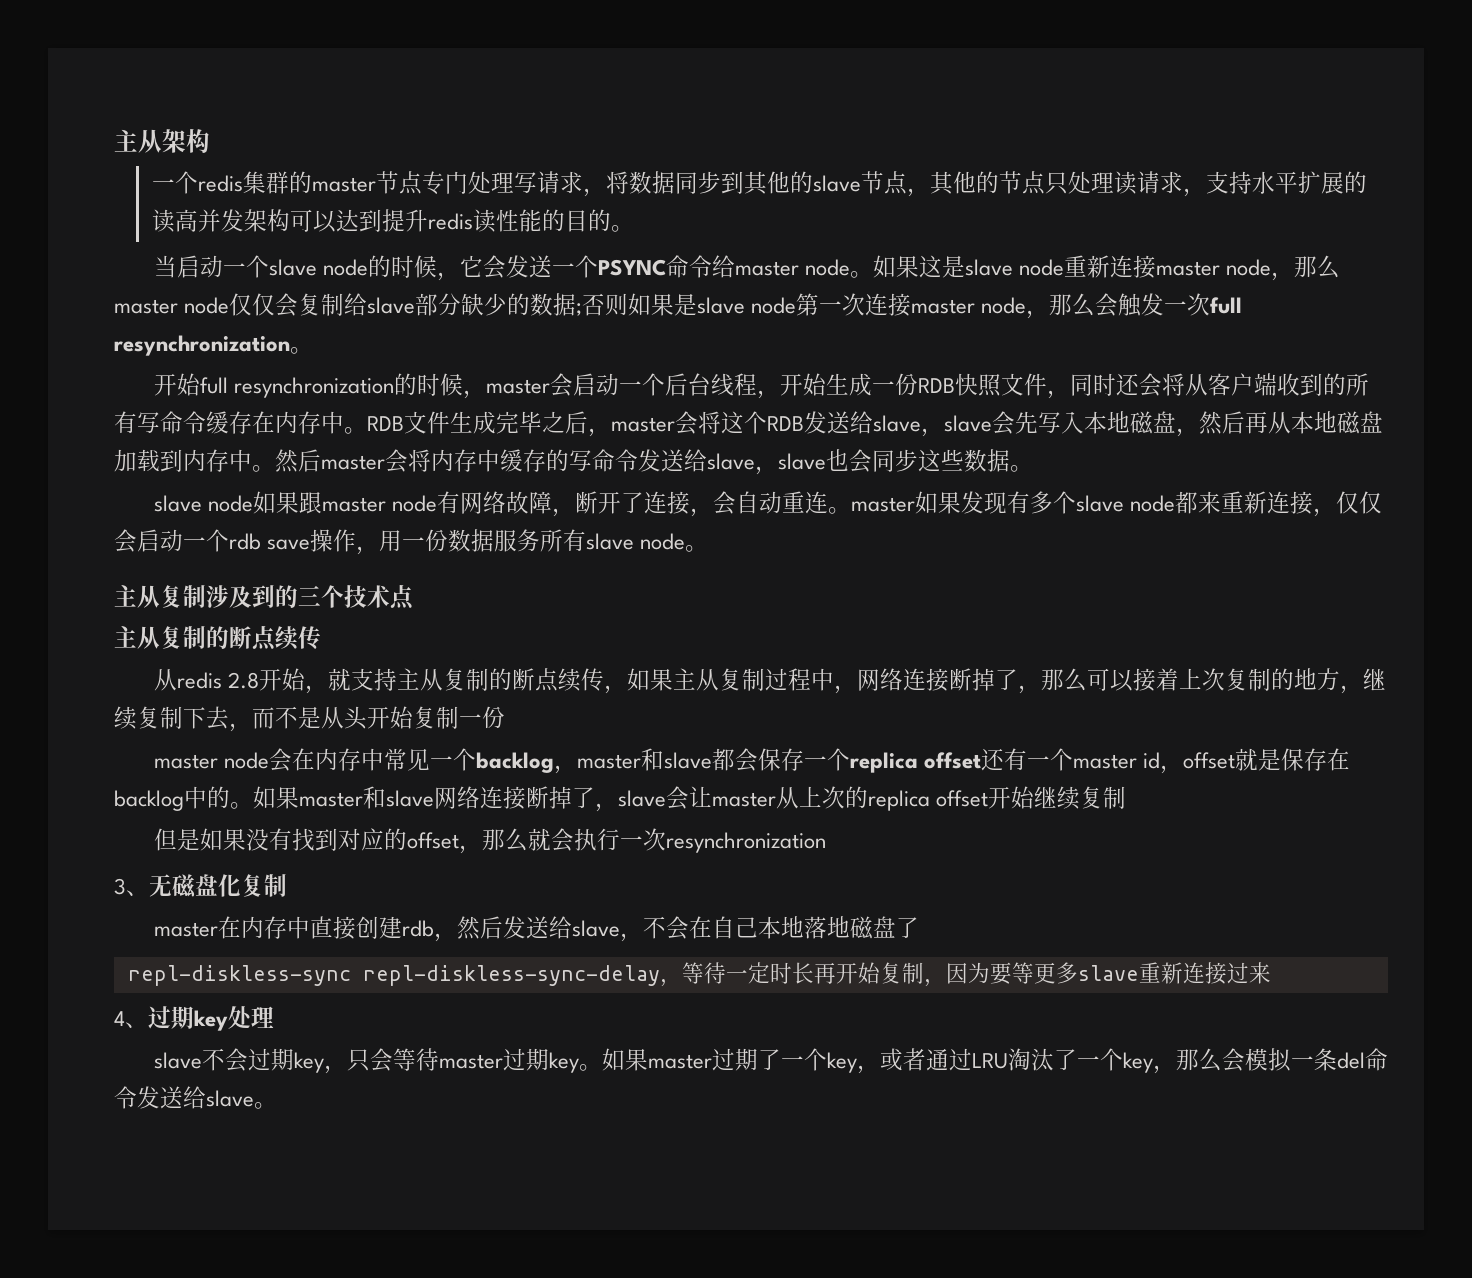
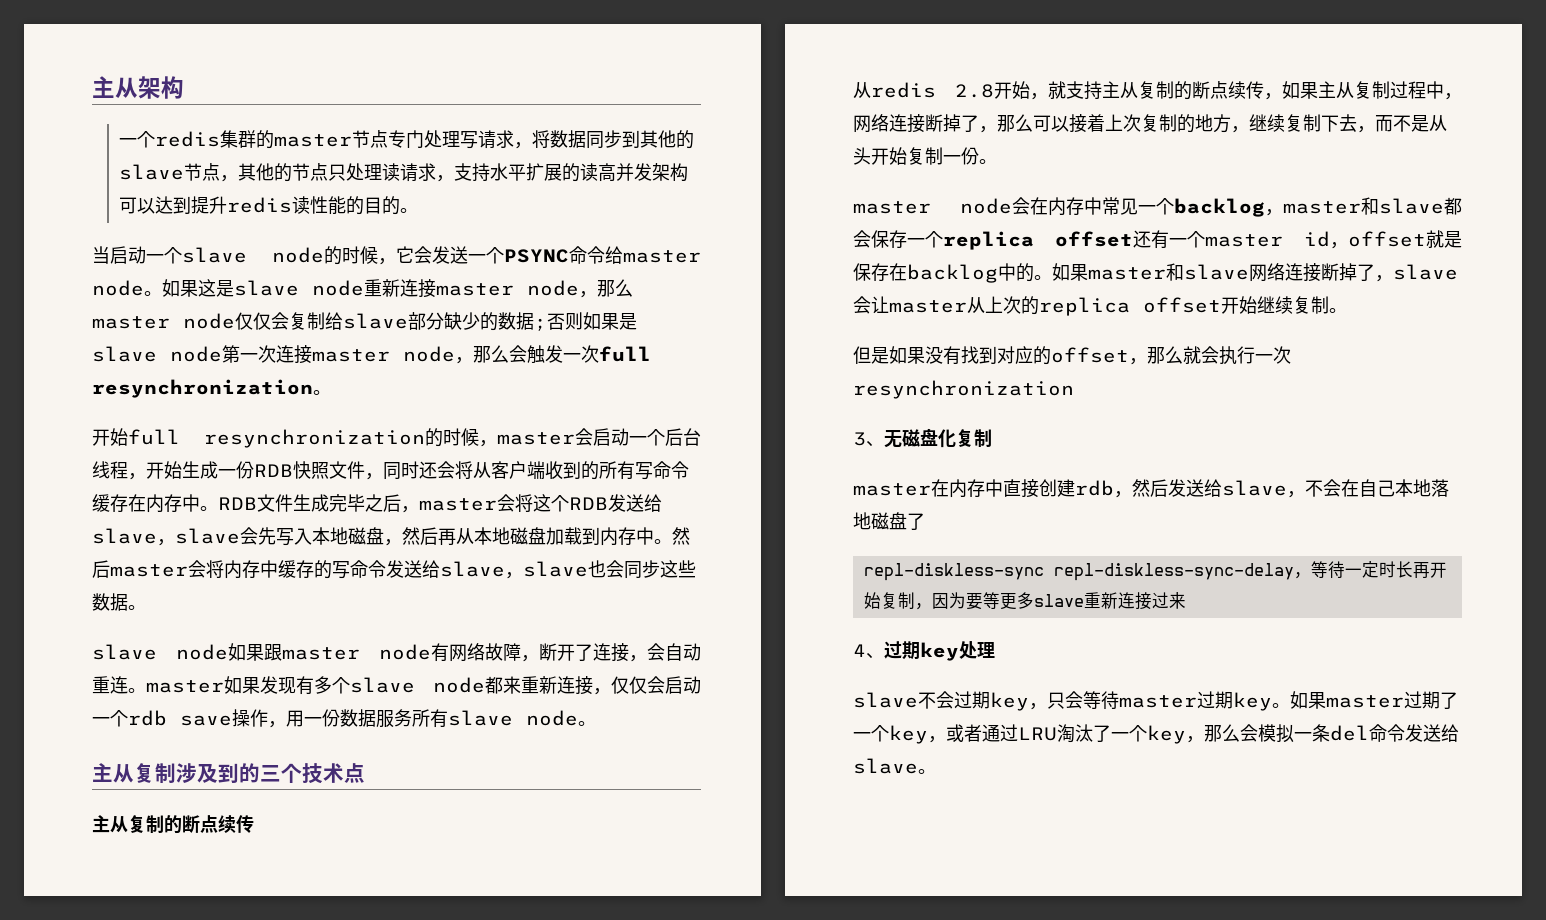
- 从redis 2.8开始，就支持主从复制的断点续传，如果主从复制过程中，网络连接断掉了，那么可以接着上次复制的地方，继续复制下去，而不是从头开始复制一份
+ 从redis 2.8开始，就支持主从复制的断点续传，如果主从复制过程中，网络连接断掉了，那么可以接着上次复制的地方，继续复制下去，而不是从头开始复制一份。
- 如果master和slave网络连接断掉了，slave会让master从上次的replica offset开始继续复制
+ 如果master和slave网络连接断掉了，slave会让master从上次的replica offset开始继续复制。

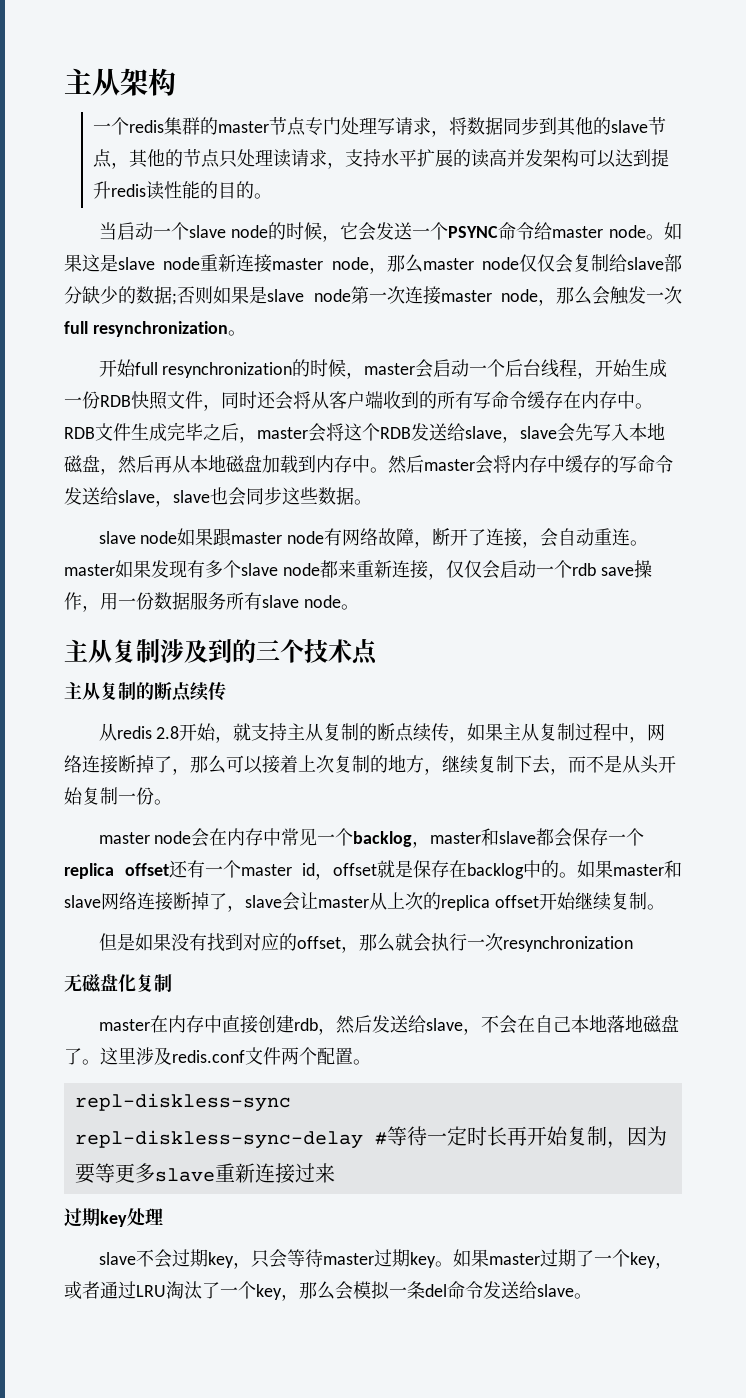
- 3、无磁盘化复制
+ 无磁盘化复制
- master在内存中直接创建rdb，然后发送给slave，不会在自己本地落地磁盘了
+ master在内存中直接创建rdb，然后发送给slave，不会在自己本地落地磁盘了。这里涉及redis.conf文件两个配置。
- repl-diskless-sync repl-diskless-sync-delay，等待一定时长再开始复制，因为要等更多slave重新连接过来
+ repl-diskless-sync
+ repl-diskless-sync-delay #等待一定时长再开始复制，因为要等更多slave重新连接过来
- 4、过期key处理
+ 过期key处理

